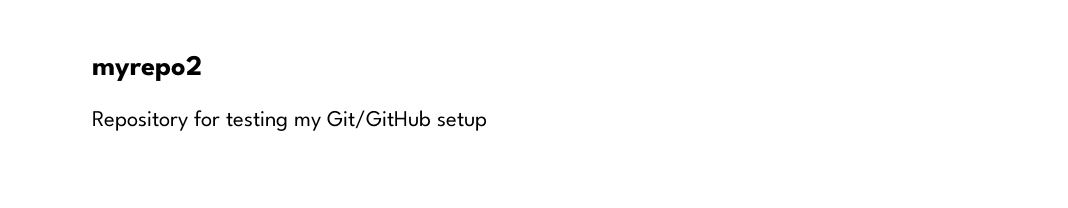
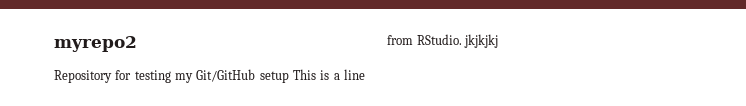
- Repository for testing my Git/GitHub setup
+ Repository for testing my Git/GitHub setup This is a line from RStudio. jkjkjkj

